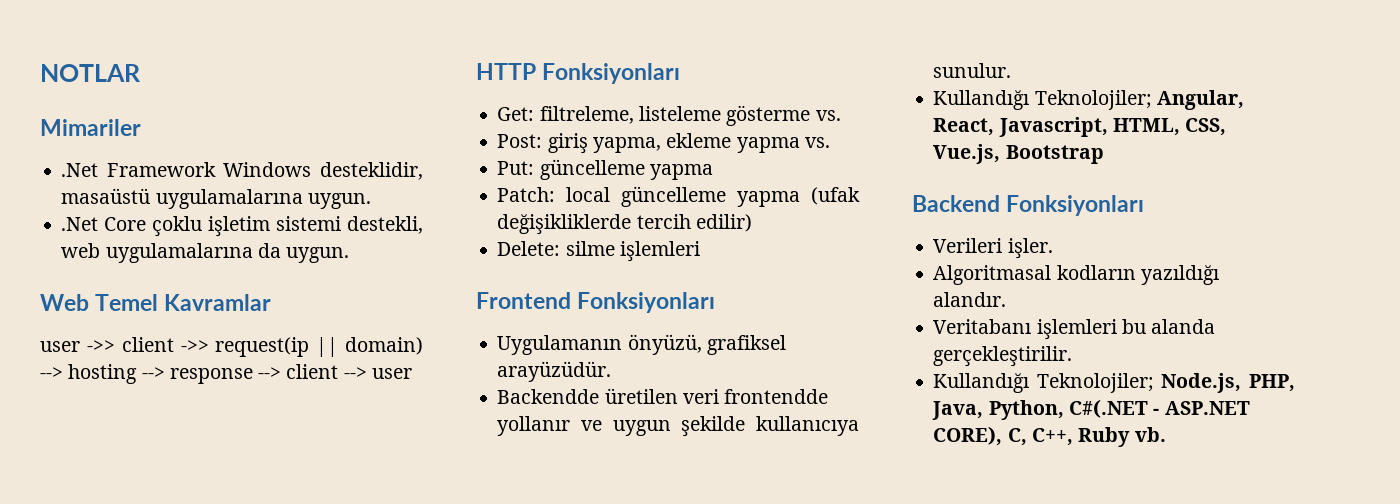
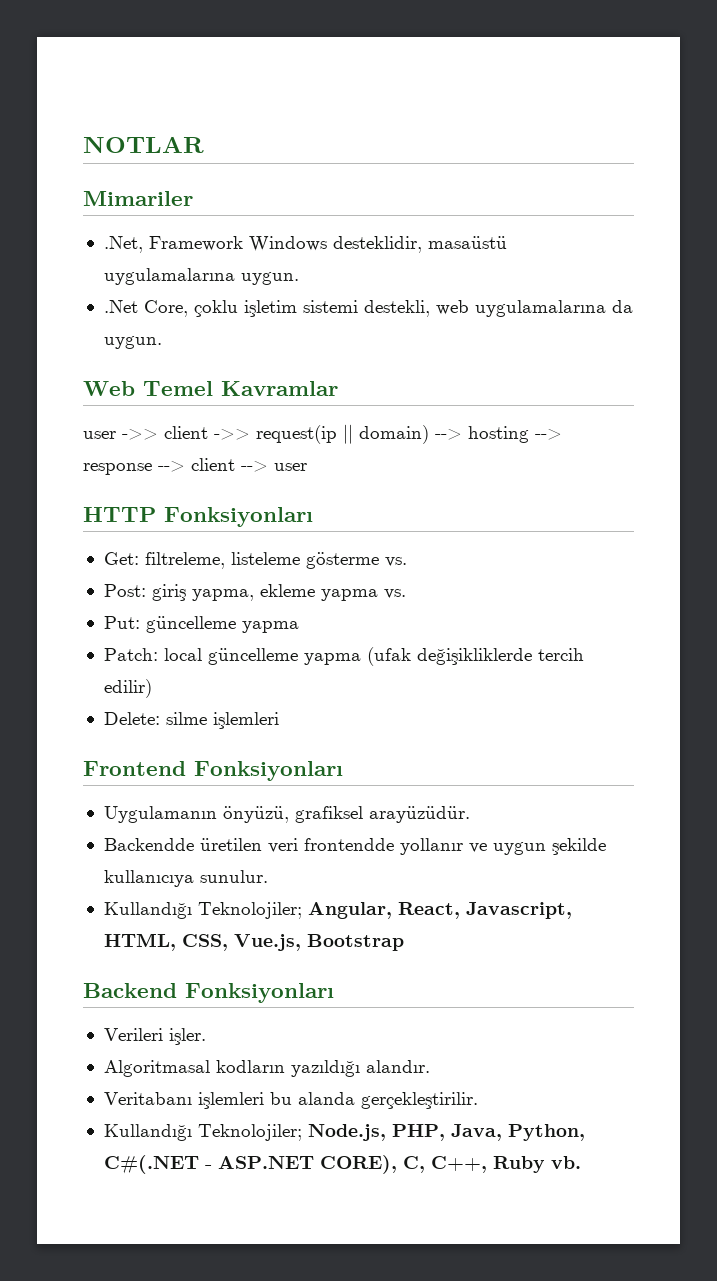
- .Net Framework Windows desteklidir, masaüstü uygulamalarına uygun.
+ .Net, Framework Windows desteklidir, masaüstü uygulamalarına uygun.
- .Net Core çoklu işletim sistemi destekli, web uygulamalarına da uygun.
+ .Net Core, çoklu işletim sistemi destekli, web uygulamalarına da uygun.

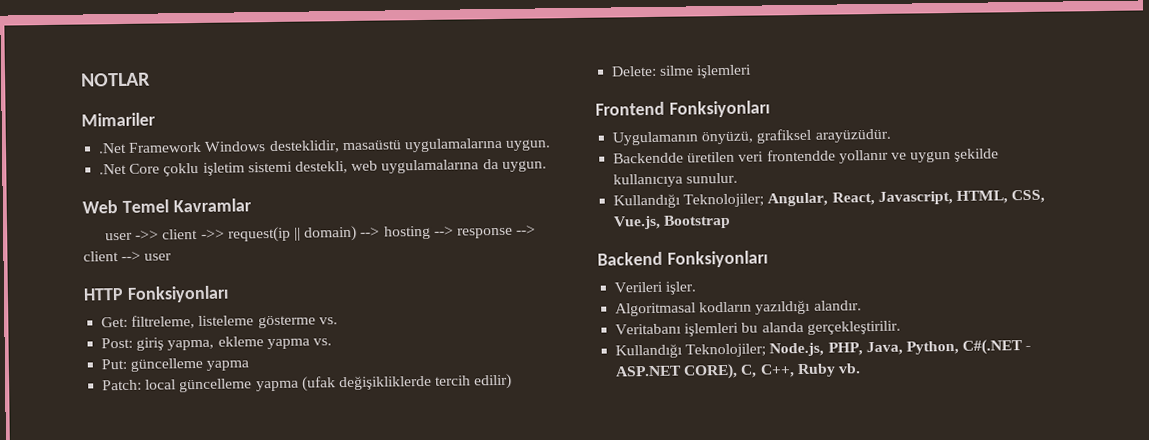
- .Net, Framework Windows desteklidir, masaüstü uygulamalarına uygun.
+ .Net Framework Windows desteklidir, masaüstü uygulamalarına uygun.
- .Net Core, çoklu işletim sistemi destekli, web uygulamalarına da uygun.
+ .Net Core çoklu işletim sistemi destekli, web uygulamalarına da uygun.

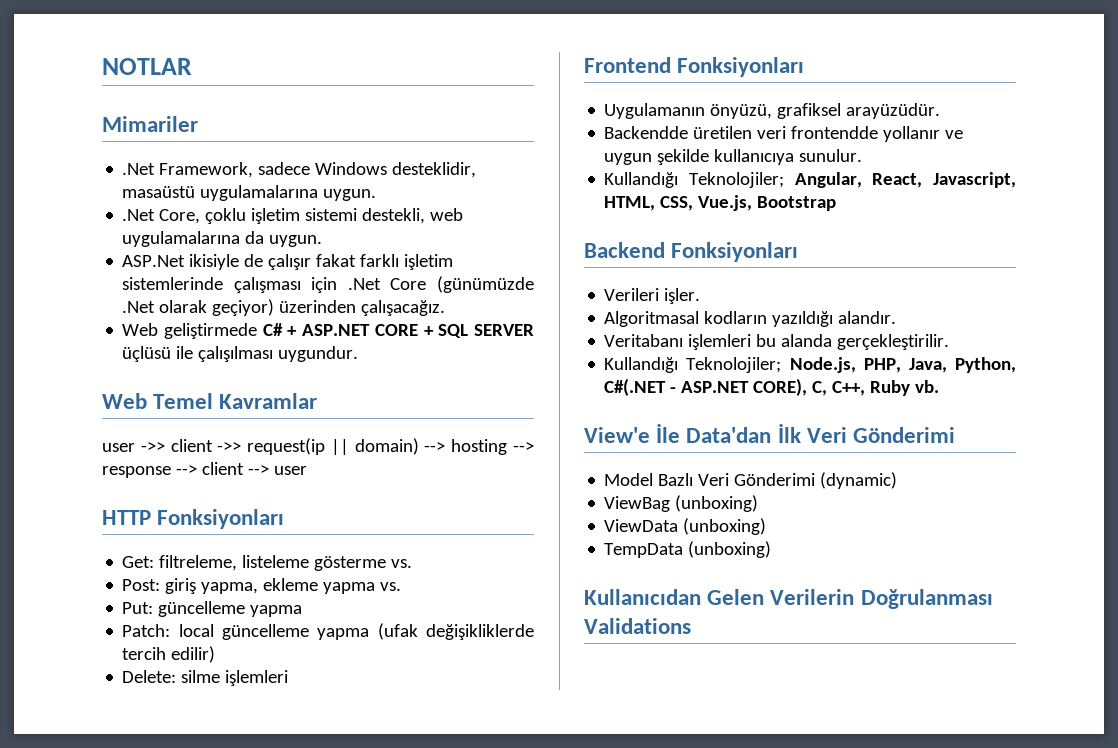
- .Net Framework Windows desteklidir, masaüstü uygulamalarına uygun.
+ .Net Framework, sadece Windows desteklidir, masaüstü uygulamalarına uygun.
- .Net Core çoklu işletim sistemi destekli, web uygulamalarına da uygun.
+ .Net Core, çoklu işletim sistemi destekli, web uygulamalarına da uygun.
+ ASP.Net ikisiyle de çalışır fakat farklı işletim sistemlerinde çalışması için .Net Core (günümüzde .Net olarak geçiyor) üzerinden çalışacağız.
+ Web geliştirmede C# + ASP.NET CORE + SQL SERVER üçlüsü ile çalışılması uygundur.
+ View'e İle Data'dan İlk Veri Gönderimi
+ Model Bazlı Veri Gönderimi (dynamic)
+ ViewBag (unboxing)
+ ViewData (unboxing)
+ TempData (unboxing)
+ Kullanıcıdan Gelen Verilerin Doğrulanması Validations

